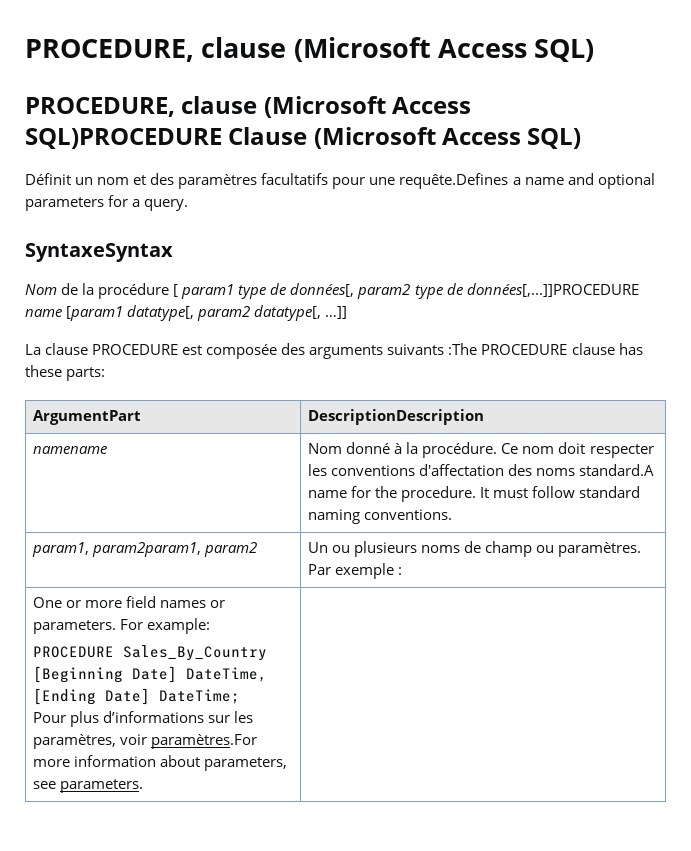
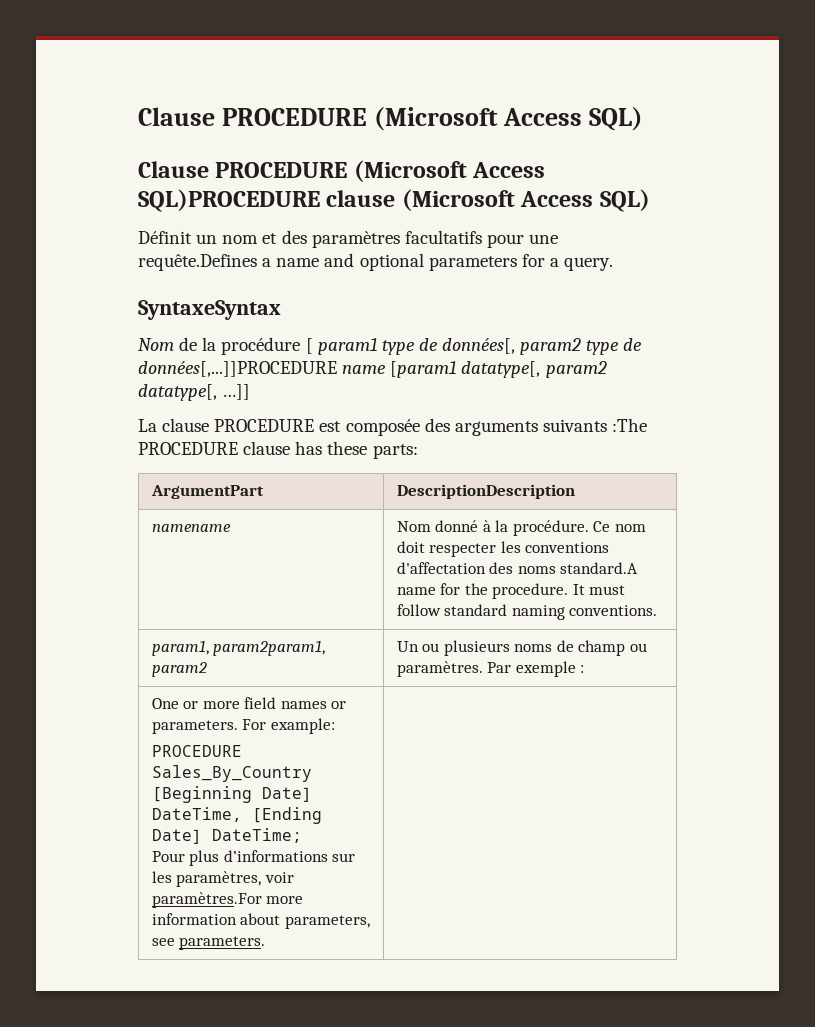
- PROCEDURE, clause (Microsoft Access SQL)
- PROCEDURE, clause (Microsoft Access SQL)PROCEDURE Clause (Microsoft Access SQL)
+ Clause PROCEDURE (Microsoft Access SQL)
+ Clause PROCEDURE (Microsoft Access SQL)PROCEDURE clause (Microsoft Access SQL)

